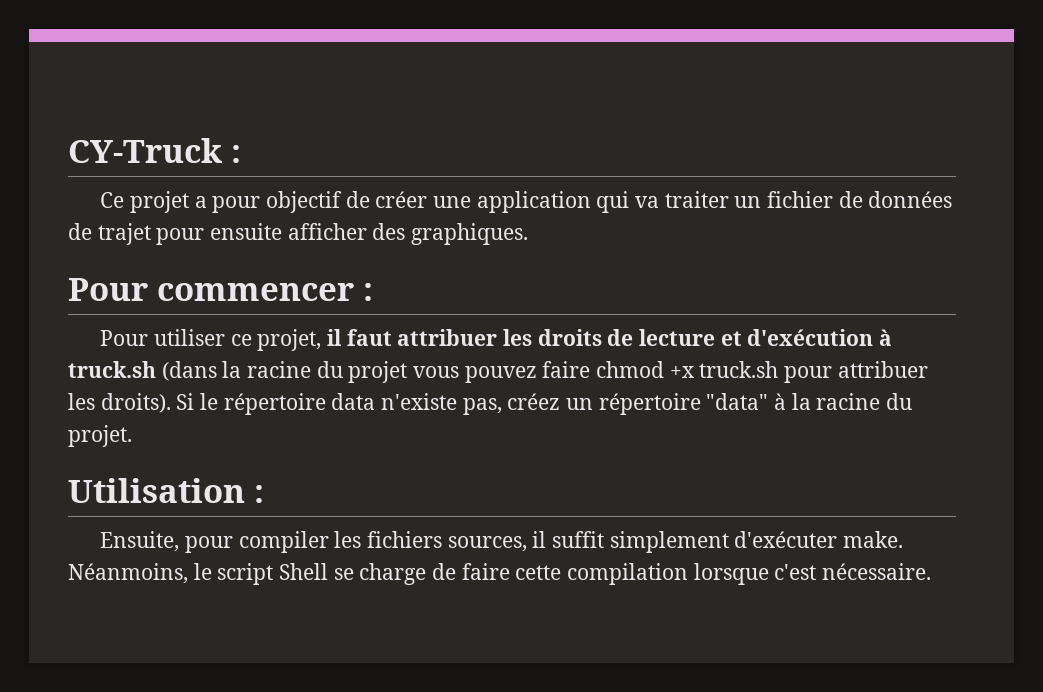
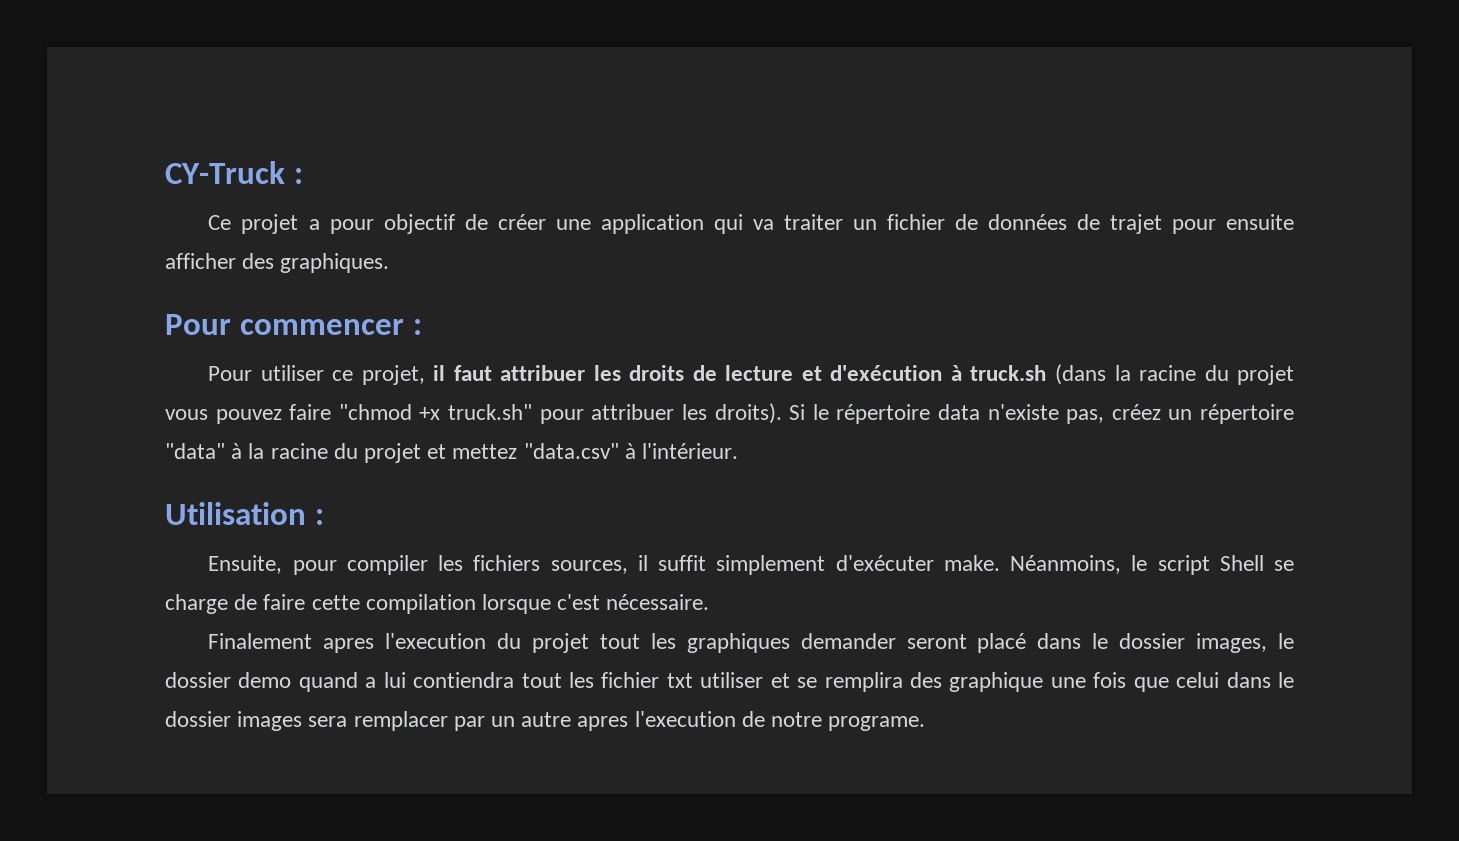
- Pour utiliser ce projet, il faut attribuer les droits de lecture et d'exécution à truck.sh (dans la racine du projet vous pouvez faire chmod +x truck.sh pour attribuer les droits).
+ Pour utiliser ce projet, il faut attribuer les droits de lecture et d'exécution à truck.sh (dans la racine du projet vous pouvez faire "chmod +x truck.sh" pour attribuer les droits).
- Si le répertoire data n'existe pas, créez un répertoire "data" à la racine du projet.
+ Si le répertoire data n'existe pas, créez un répertoire "data" à la racine du projet et mettez "data.csv" à l'intérieur.
+ Finalement apres l'execution du projet tout les graphiques demander seront placé dans le dossier images, le dossier demo quand a lui contiendra tout les fichier txt utiliser et se remplira des graphique une fois que celui dans le dossier images sera remplacer par un autre apres l'execution de notre programe.

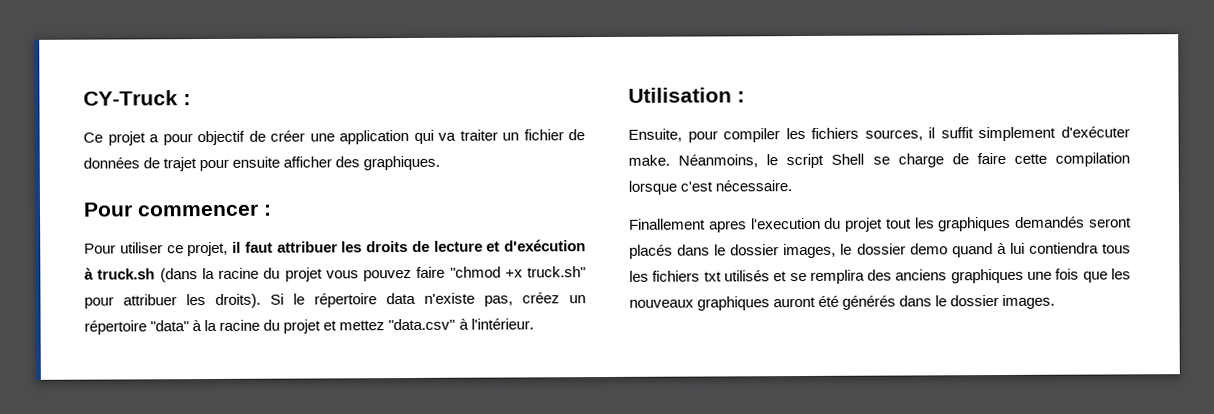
- Finalement apres l'execution du projet tout les graphiques demander seront placé dans le dossier images, le dossier demo quand a lui contiendra tout les fichier txt utiliser et se remplira des graphique une fois que celui dans le dossier images sera remplacer par un autre apres l'execution de notre programe.
+ Finallement apres l'execution du projet tout les graphiques demandés seront placés dans le dossier images, le dossier demo quand à lui contiendra tous les fichiers txt utilisés et se remplira des anciens graphiques une fois que les nouveaux graphiques auront été générés dans le dossier images.

